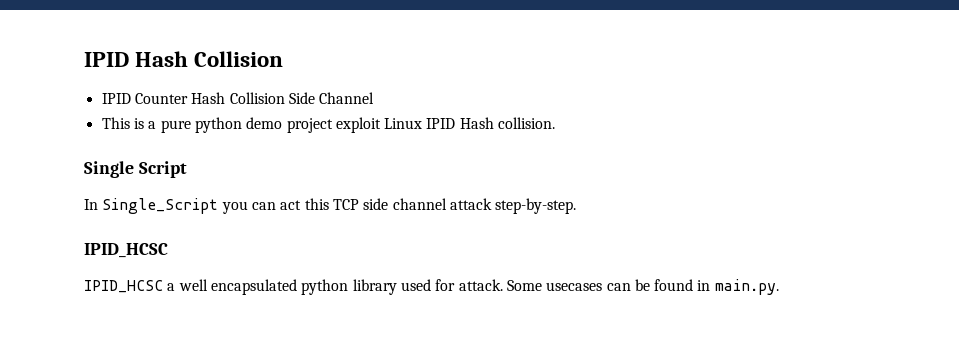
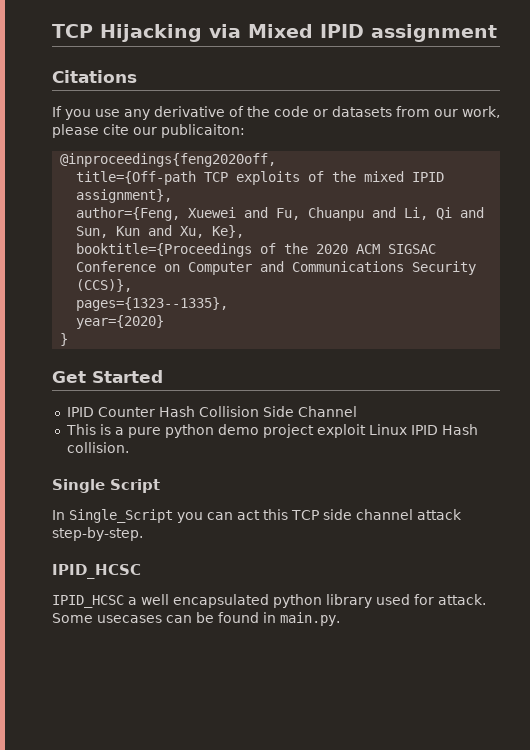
- IPID Hash Collision
+ TCP Hijacking via Mixed IPID assignment
+ Citations
+ If you use any derivative of the code or datasets from our work, please cite our publicaiton:
+ @inproceedings{feng2020off,
+ title={Off-path TCP exploits of the mixed IPID assignment},
+ author={Feng, Xuewei and Fu, Chuanpu and Li, Qi and Sun, Kun and Xu, Ke},
+ booktitle={Proceedings of the 2020 ACM SIGSAC Conference on Computer and Communications Security (CCS)},
+ pages={1323--1335},
+ year={2020}
+ }
+ Get Started

